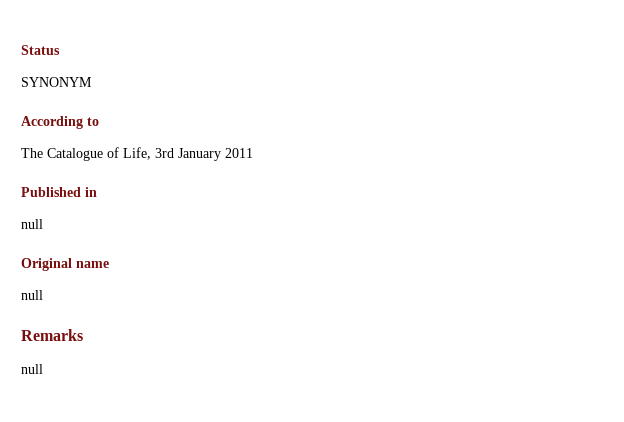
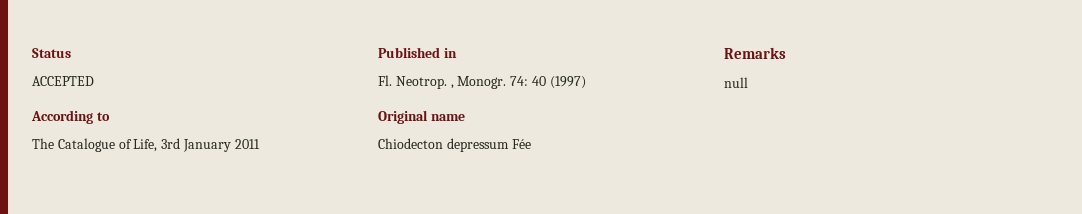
- SYNONYM
+ ACCEPTED
  Published in
- null
+ Fl. Neotrop. , Monogr. 74: 40 (1997)
  Original name
- null
+ Chiodecton depressum Fée

